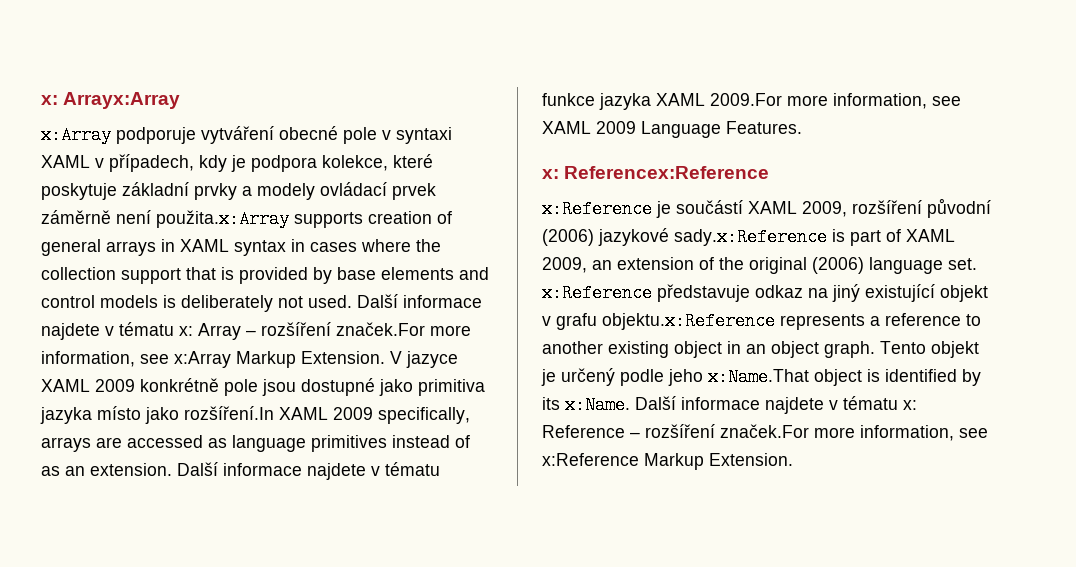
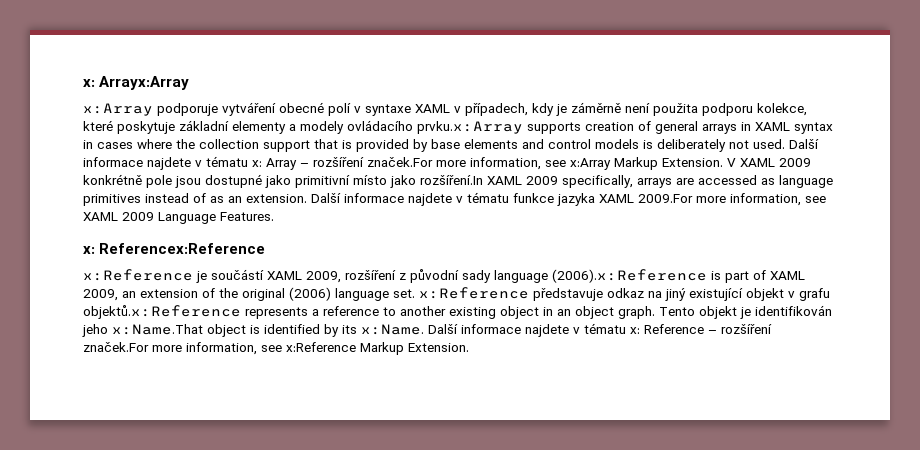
- x:Array podporuje vytváření obecné pole v syntaxi XAML v případech, kdy je podpora kolekce, které poskytuje základní prvky a modely ovládací prvek záměrně není použita.x:Array supports creation of general arrays in XAML syntax in cases where the collection support that is provided by base elements and control models is deliberately not used.
+ x:Array podporuje vytváření obecné polí v syntaxe XAML v případech, kdy je záměrně není použita podporu kolekce, které poskytuje základní elementy a modely ovládacího prvku.x:Array supports creation of general arrays in XAML syntax in cases where the collection support that is provided by base elements and control models is deliberately not used.
- V jazyce XAML 2009 konkrétně pole jsou dostupné jako primitiva jazyka místo jako rozšíření.In XAML 2009 specifically, arrays are accessed as language primitives instead of as an extension.
+ V XAML 2009 konkrétně pole jsou dostupné jako primitivní místo jako rozšíření.In XAML 2009 specifically, arrays are accessed as language primitives instead of as an extension.
- x:Reference je součástí XAML 2009, rozšíření původní (2006) jazykové sady.x:Reference is part of XAML 2009, an extension of the original (2006) language set. x:Reference představuje odkaz na jiný existující objekt v grafu objektu.x:Reference represents a reference to another existing object in an object graph.
+ x:Reference je součástí XAML 2009, rozšíření z původní sady language (2006).x:Reference is part of XAML 2009, an extension of the original (2006) language set. x:Reference představuje odkaz na jiný existující objekt v grafu objektů.x:Reference represents a reference to another existing object in an object graph.
- Tento objekt je určený podle jeho x:Name.That object is identified by its x:Name.
+ Tento objekt je identifikován jeho x:Name.That object is identified by its x:Name.

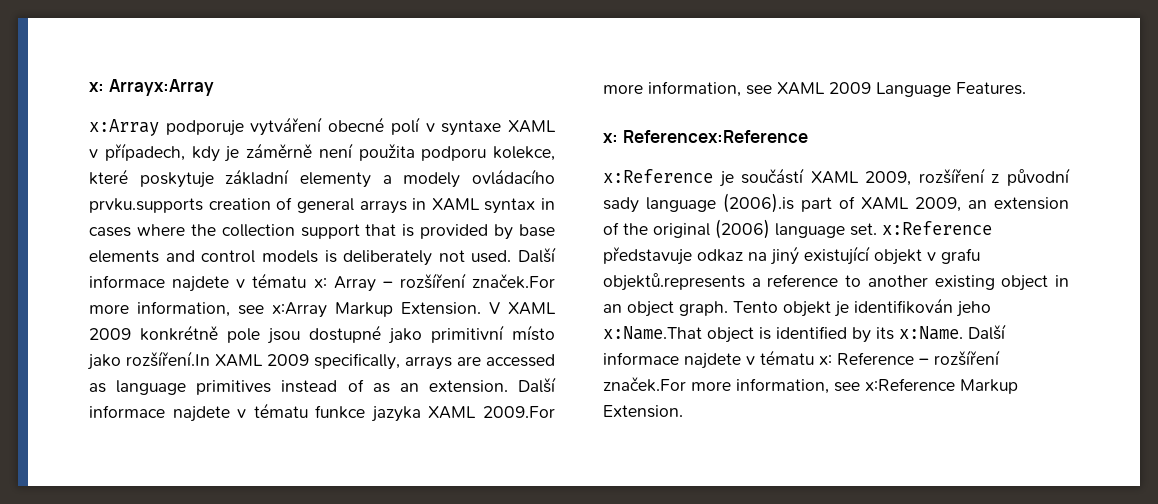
- x:Array podporuje vytváření obecné polí v syntaxe XAML v případech, kdy je záměrně není použita podporu kolekce, které poskytuje základní elementy a modely ovládacího prvku.x:Array supports creation of general arrays in XAML syntax in cases where the collection support that is provided by base elements and control models is deliberately not used.
+ x:Array podporuje vytváření obecné polí v syntaxe XAML v případech, kdy je záměrně není použita podporu kolekce, které poskytuje základní elementy a modely ovládacího prvku.supports creation of general arrays in XAML syntax in cases where the collection support that is provided by base elements and control models is deliberately not used.
- x:Reference je součástí XAML 2009, rozšíření z původní sady language (2006).x:Reference is part of XAML 2009, an extension of the original (2006) language set. x:Reference představuje odkaz na jiný existující objekt v grafu objektů.x:Reference represents a reference to another existing object in an object graph.
+ x:Reference je součástí XAML 2009, rozšíření z původní sady language (2006).is part of XAML 2009, an extension of the original (2006) language set. x:Reference představuje odkaz na jiný existující objekt v grafu objektů.represents a reference to another existing object in an object graph.

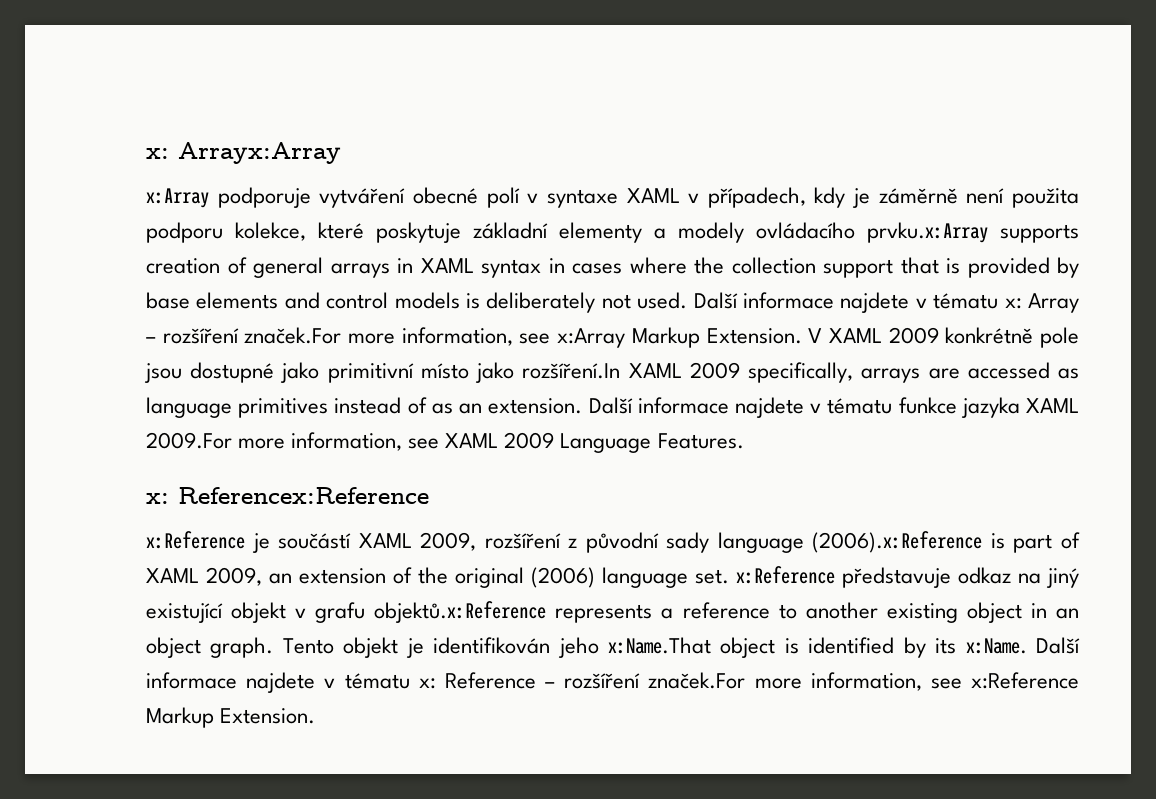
- x:Array podporuje vytváření obecné polí v syntaxe XAML v případech, kdy je záměrně není použita podporu kolekce, které poskytuje základní elementy a modely ovládacího prvku.supports creation of general arrays in XAML syntax in cases where the collection support that is provided by base elements and control models is deliberately not used.
+ x:Array podporuje vytváření obecné polí v syntaxe XAML v případech, kdy je záměrně není použita podporu kolekce, které poskytuje základní elementy a modely ovládacího prvku.x:Array supports creation of general arrays in XAML syntax in cases where the collection support that is provided by base elements and control models is deliberately not used.
- x:Reference je součástí XAML 2009, rozšíření z původní sady language (2006).is part of XAML 2009, an extension of the original (2006) language set. x:Reference představuje odkaz na jiný existující objekt v grafu objektů.represents a reference to another existing object in an object graph.
+ x:Reference je součástí XAML 2009, rozšíření z původní sady language (2006).x:Reference is part of XAML 2009, an extension of the original (2006) language set. x:Reference představuje odkaz na jiný existující objekt v grafu objektů.x:Reference represents a reference to another existing object in an object graph.

